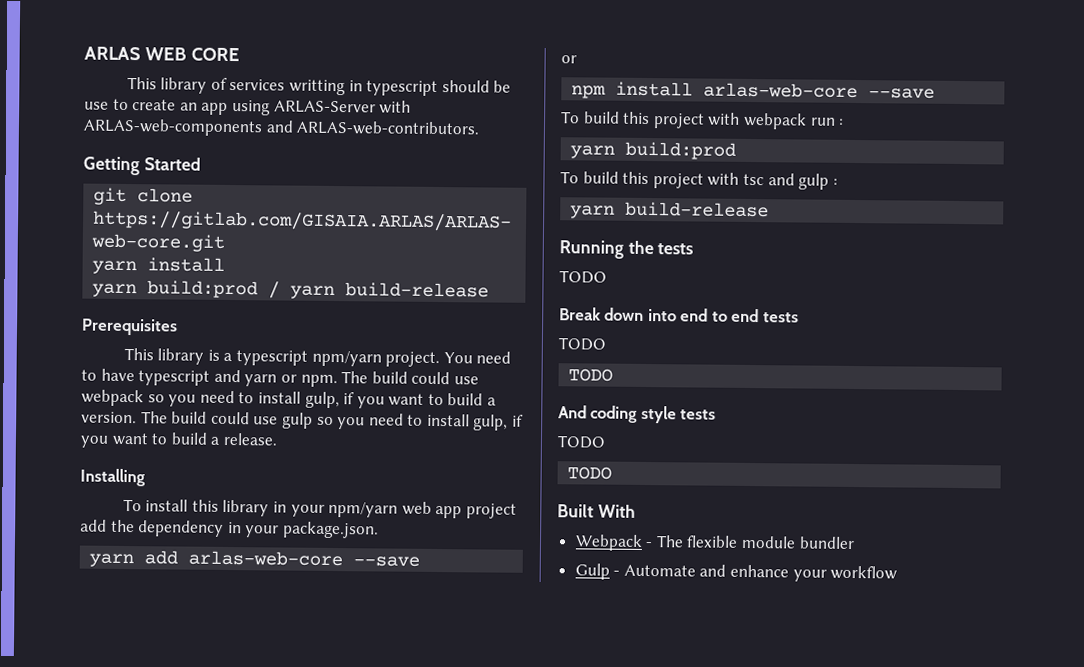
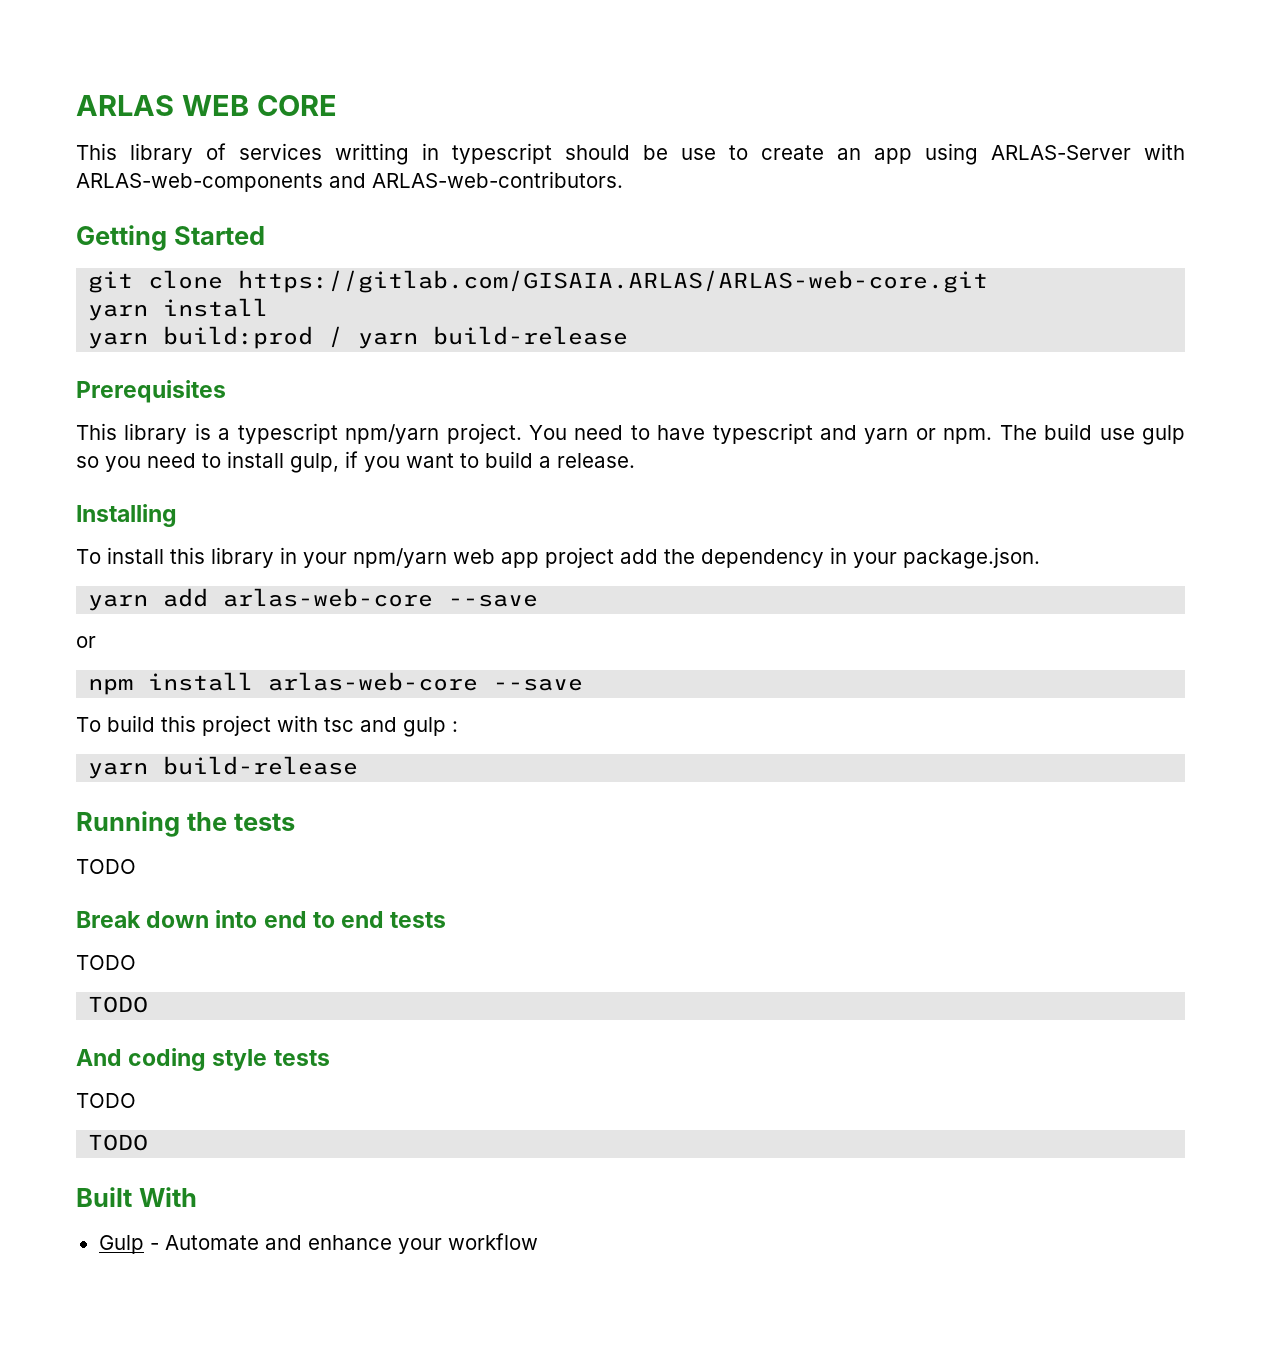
- The build could use webpack so you need to install gulp, if you want to build a version. The build could use gulp so you need to install gulp, if you want to build a release.
+ The build use gulp so you need to install gulp, if you want to build a release.
- To build this project with webpack run :
- yarn build:prod
- Webpack - The flexible module bundler

